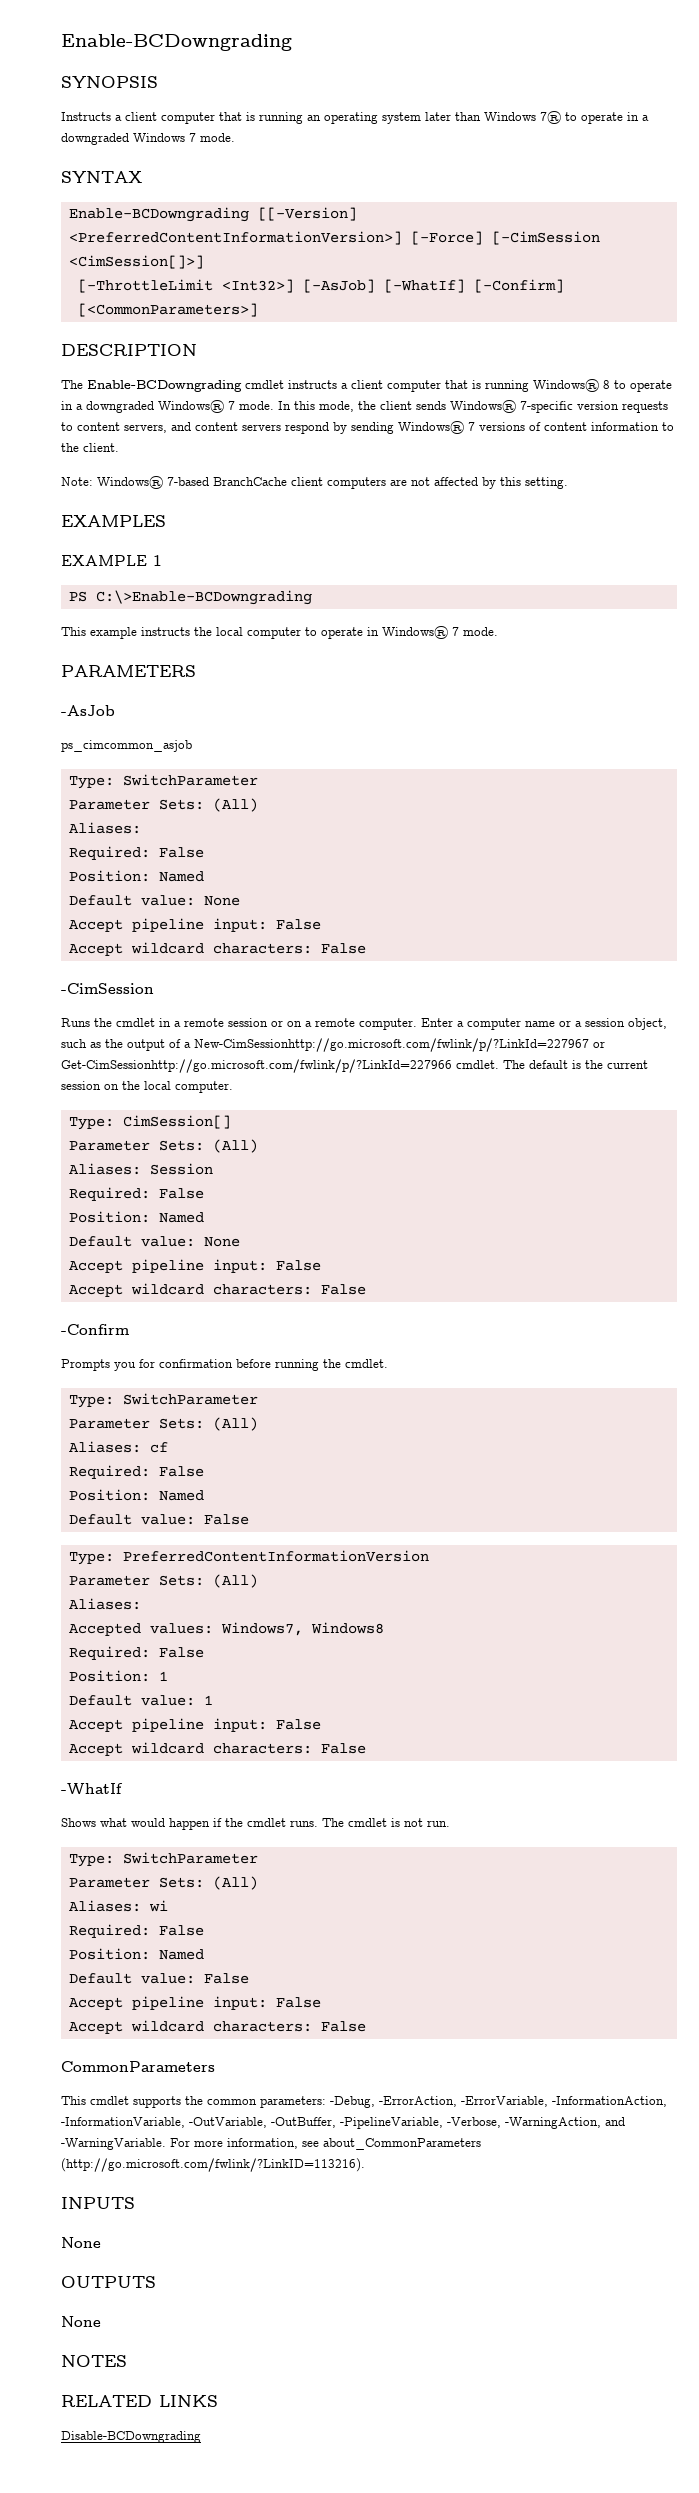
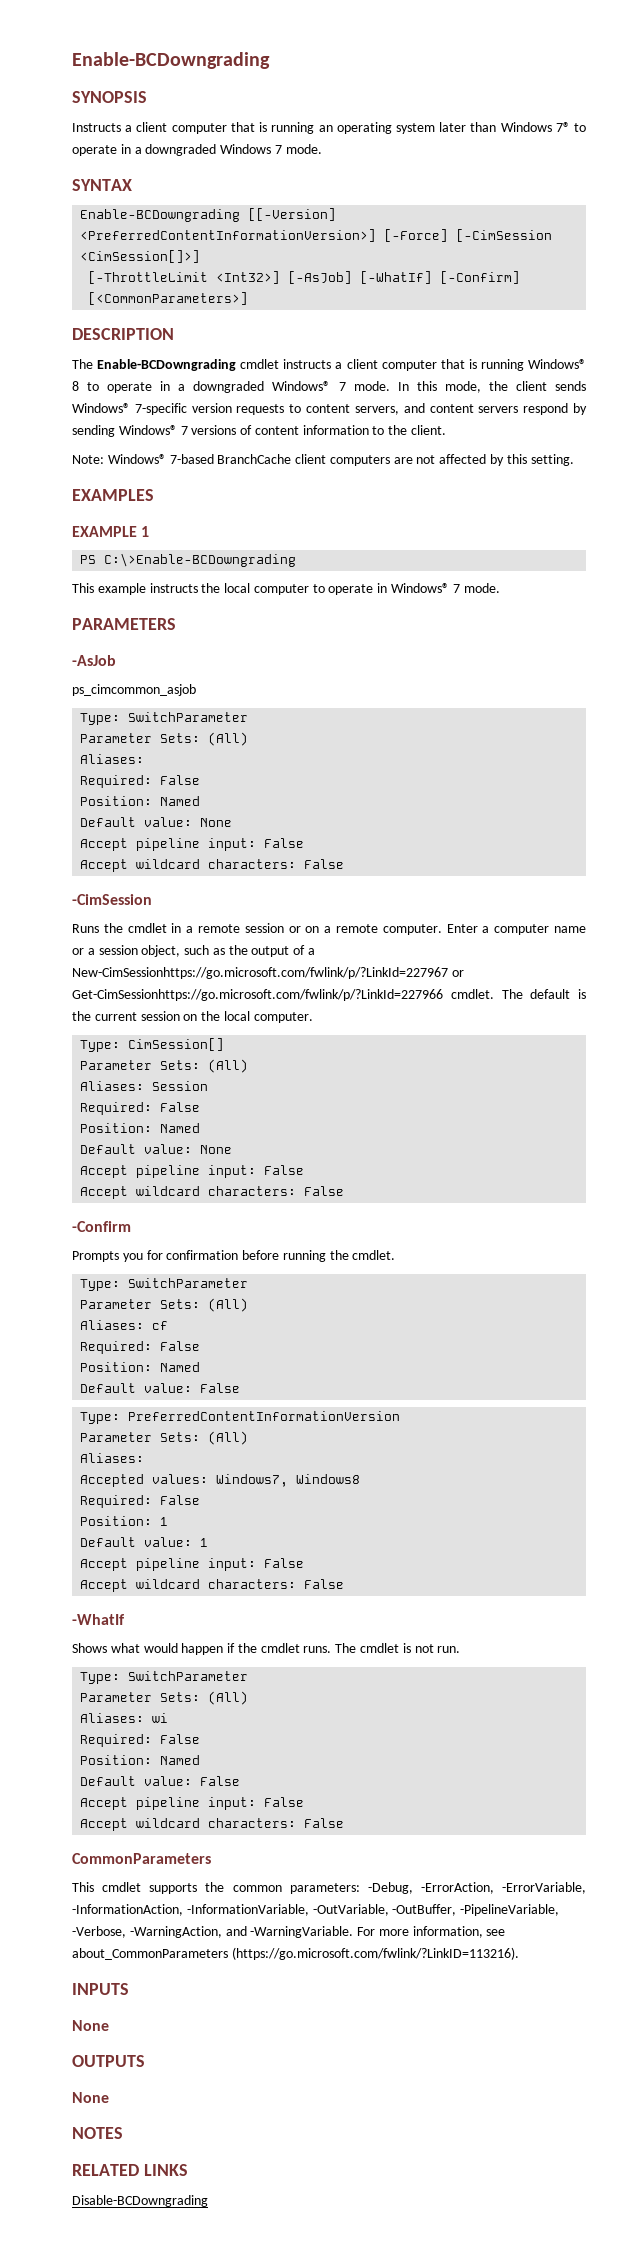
- Enter a computer name or a session object, such as the output of a New-CimSessionhttp://go.microsoft.com/fwlink/p/?LinkId=227967 or Get-CimSessionhttp://go.microsoft.com/fwlink/p/?LinkId=227966 cmdlet.
+ Enter a computer name or a session object, such as the output of a New-CimSessionhttps://go.microsoft.com/fwlink/p/?LinkId=227967 or Get-CimSessionhttps://go.microsoft.com/fwlink/p/?LinkId=227966 cmdlet.
- For more information, see about_CommonParameters (http://go.microsoft.com/fwlink/?LinkID=113216).
+ For more information, see about_CommonParameters (https://go.microsoft.com/fwlink/?LinkID=113216).

